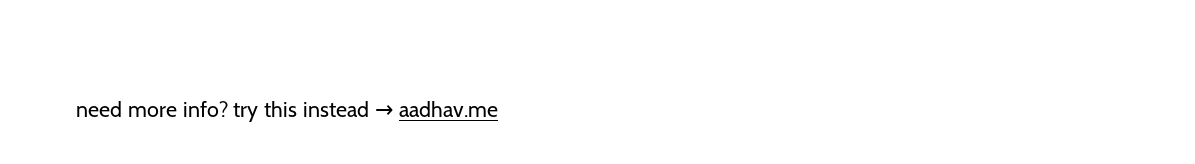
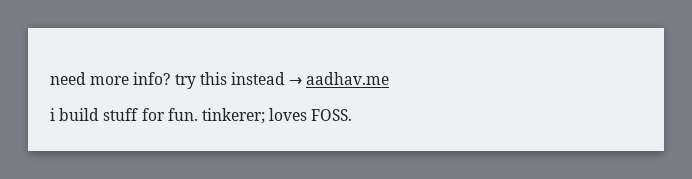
+ i build stuff for fun. tinkerer; loves FOSS.

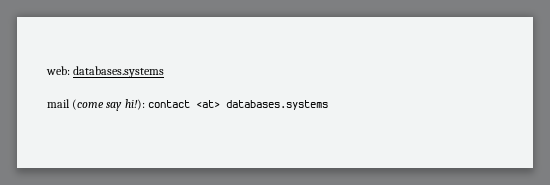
- need more info? try this instead → aadhav.me
- i build stuff for fun. tinkerer; loves FOSS.
+ web: databases.systems
+ mail (come say hi!): contact <at> databases.systems

